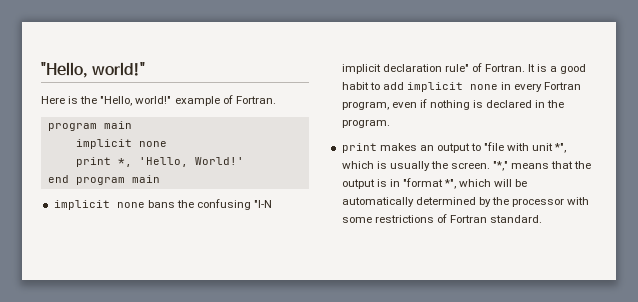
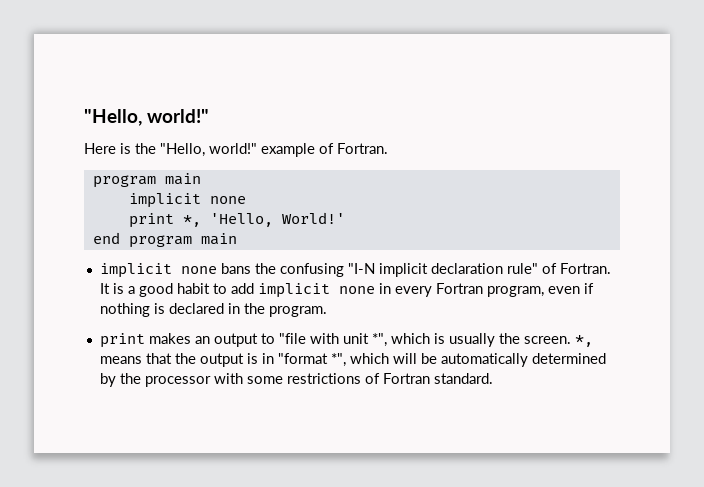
- "*," means that the output is in "format *", which will be automatically determined by the processor with some restrictions of Fortran standard.
+ *, means that the output is in "format *", which will be automatically determined by the processor with some restrictions of Fortran standard.

